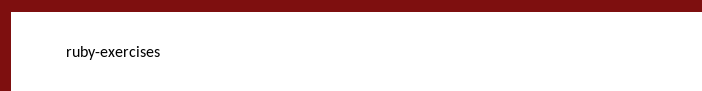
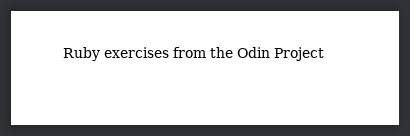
- ruby-exercises
+ Ruby exercises from the Odin Project

